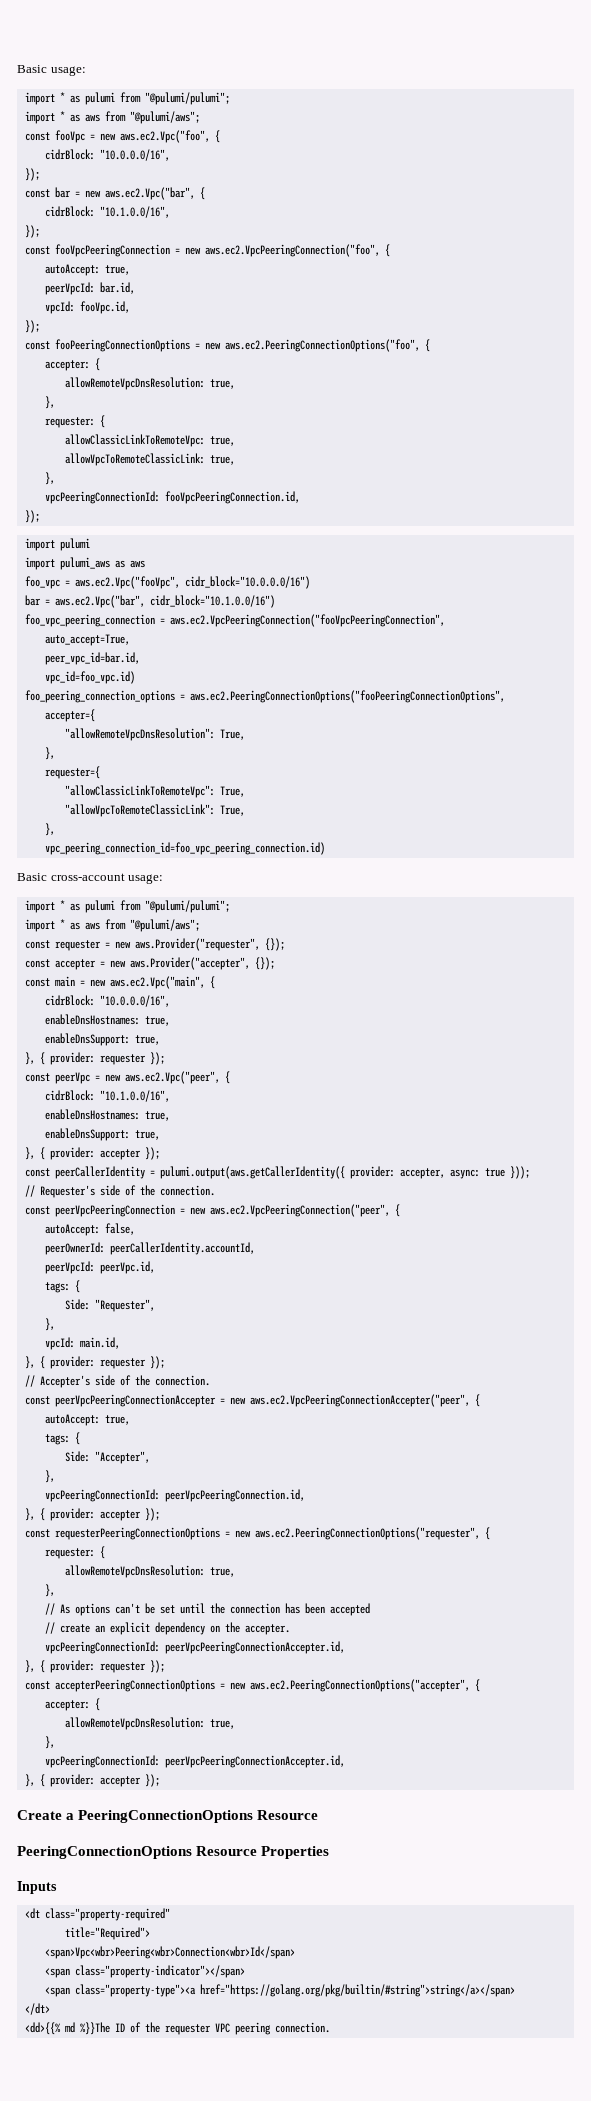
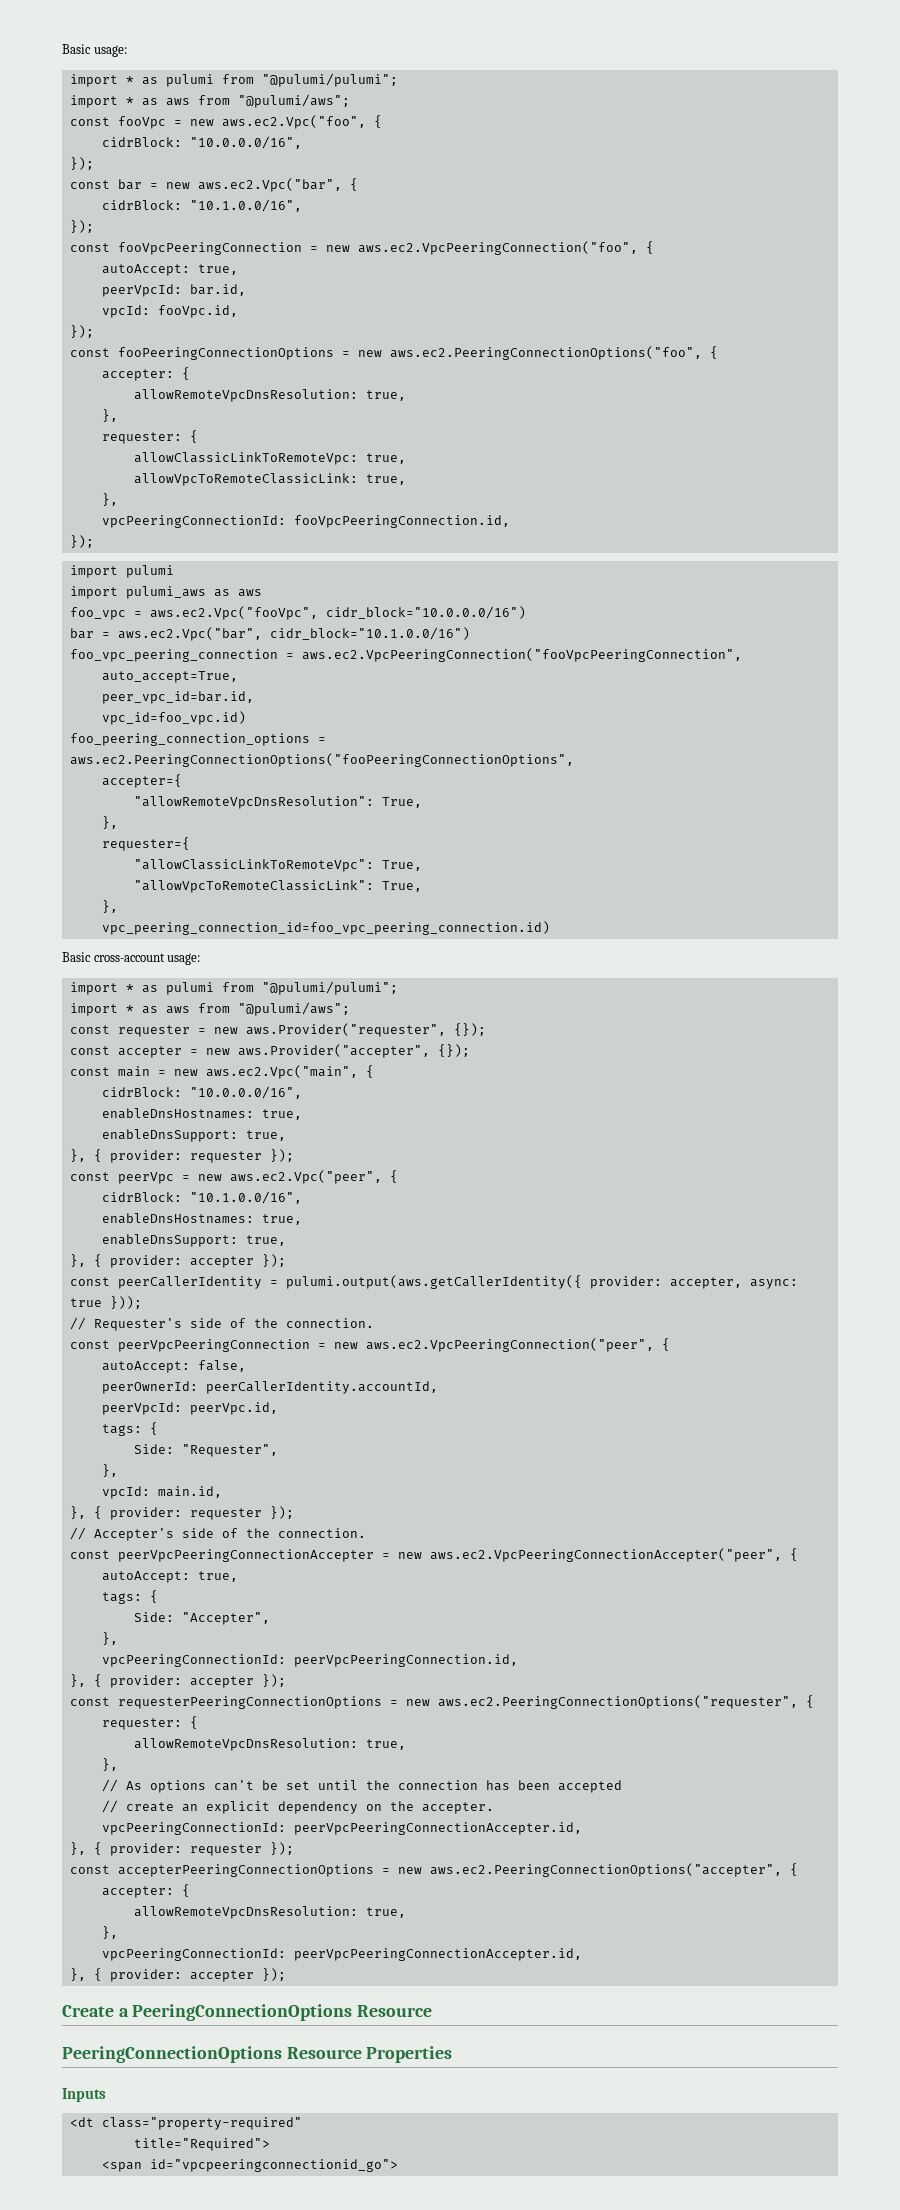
- <span>Vpc<wbr>Peering<wbr>Connection<wbr>Id</span>
- <span class="property-indicator"></span>
- <span class="property-type"><a href="https://golang.org/pkg/builtin/#string">string</a></span>
- </dt>
- <dd>{{% md %}}The ID of the requester VPC peering connection.
+ <span id="vpcpeeringconnectionid_go">

